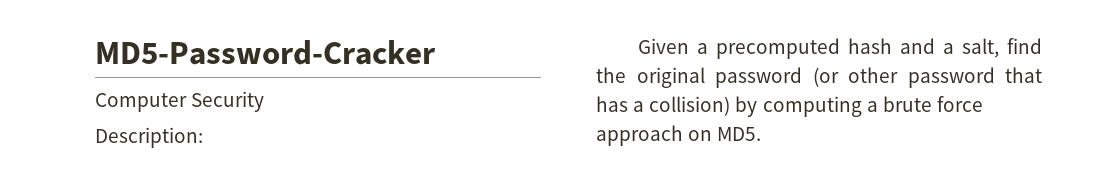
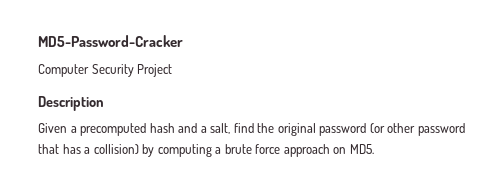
- Computer Security
- Description:
+ Computer Security Project
+ Description

